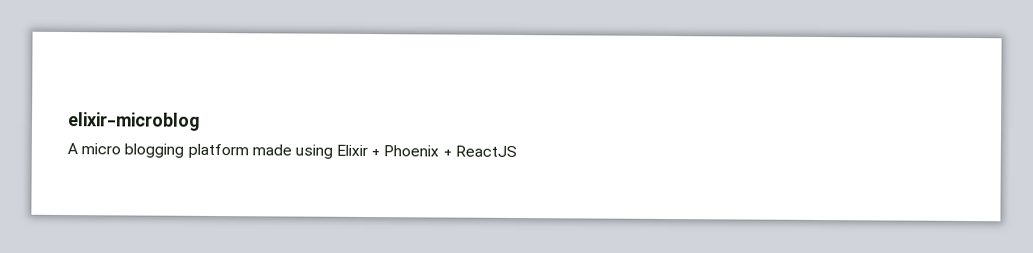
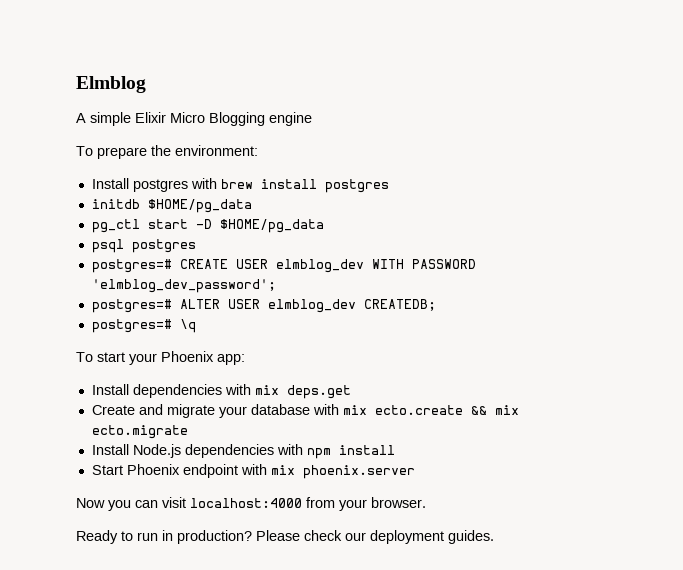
- elixir-microblog
+ Elmblog
- A micro blogging platform made using Elixir + Phoenix + ReactJS
+ A simple Elixir Micro Blogging engine
+ To prepare the environment:
+ Install postgres with brew install postgres
+ initdb $HOME/pg_data
+ pg_ctl start -D $HOME/pg_data
+ psql postgres
+ postgres=# CREATE USER elmblog_dev WITH PASSWORD 'elmblog_dev_password';
+ postgres=# ALTER USER elmblog_dev CREATEDB;
+ postgres=# \q
+ To start your Phoenix app:
+ Install dependencies with mix deps.get
+ Create and migrate your database with mix ecto.create && mix ecto.migrate
+ Install Node.js dependencies with npm install
+ Start Phoenix endpoint with mix phoenix.server
+ Now you can visit localhost:4000 from your browser.
+ Ready to run in production? Please check our deployment guides.

